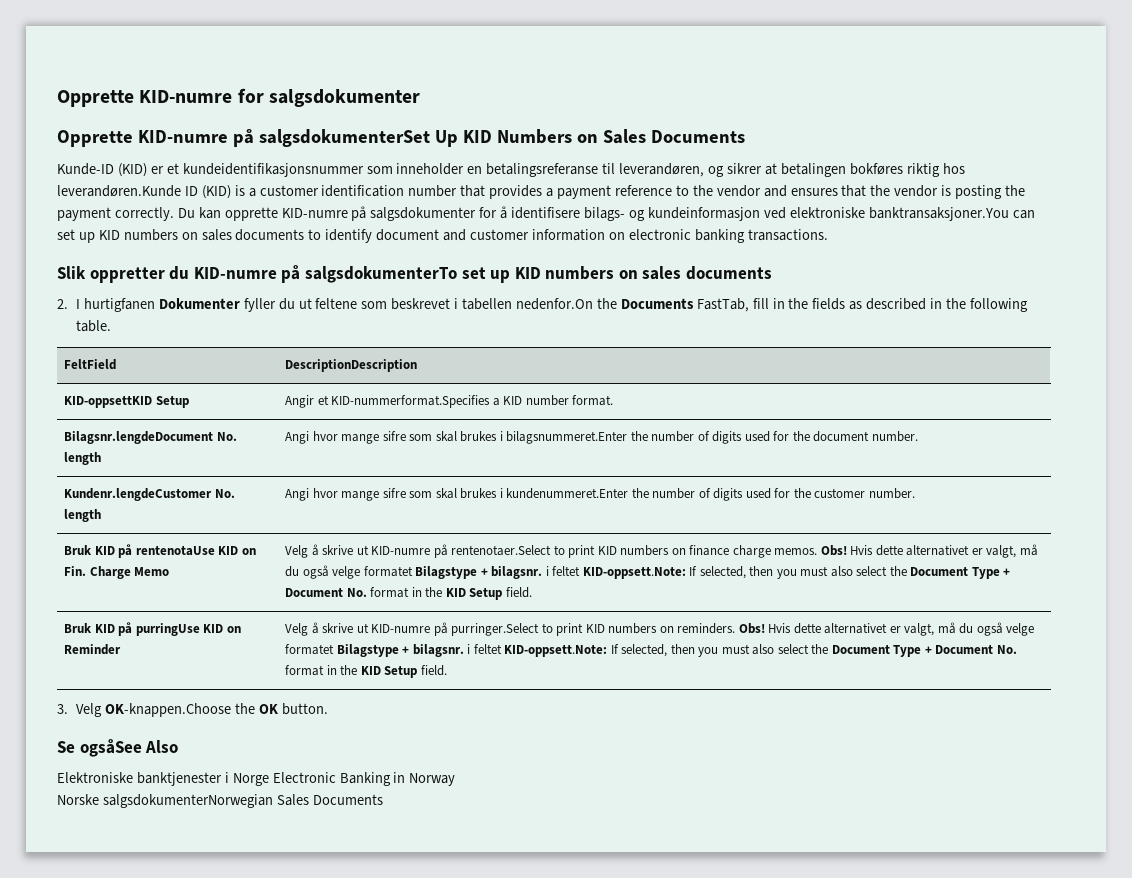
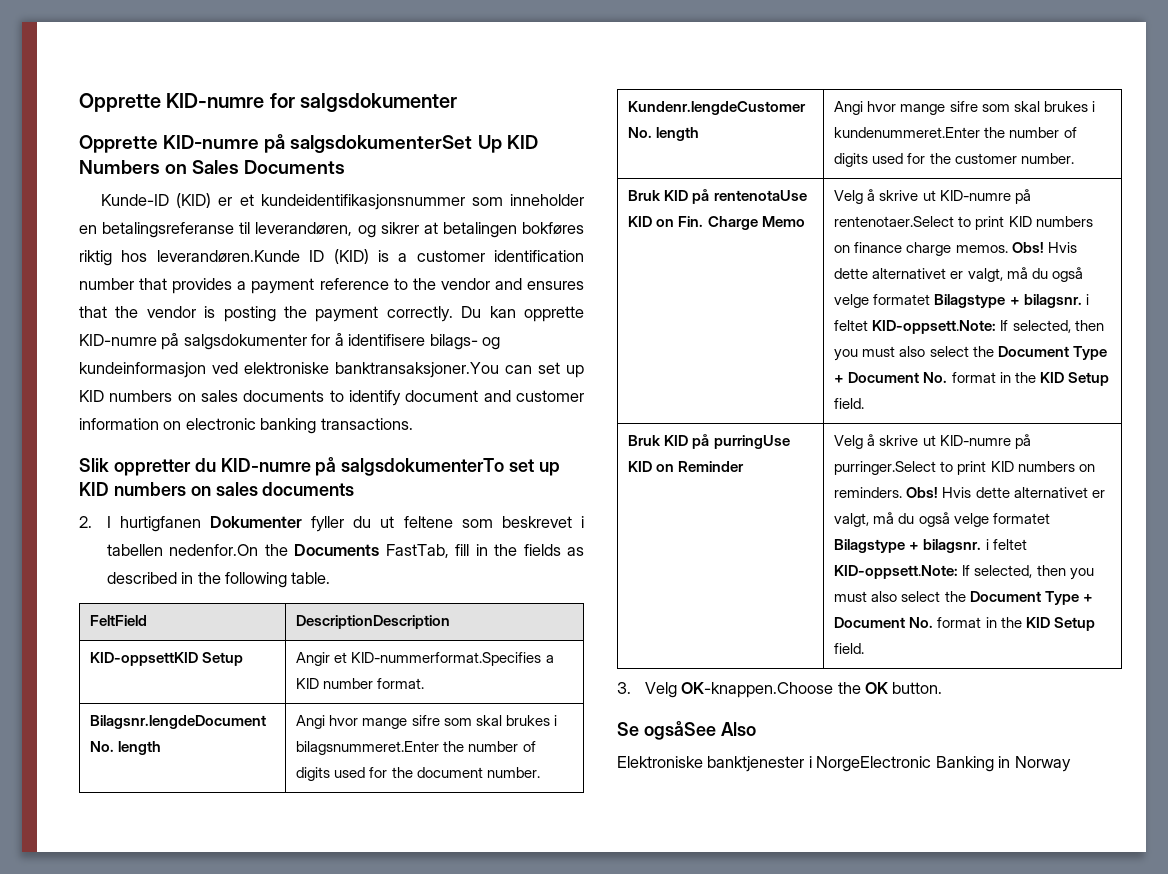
- Elektroniske banktjenester i Norge Electronic Banking in Norway
+ Elektroniske banktjenester i NorgeElectronic Banking in Norway
- Norske salgsdokumenterNorwegian Sales Documents

